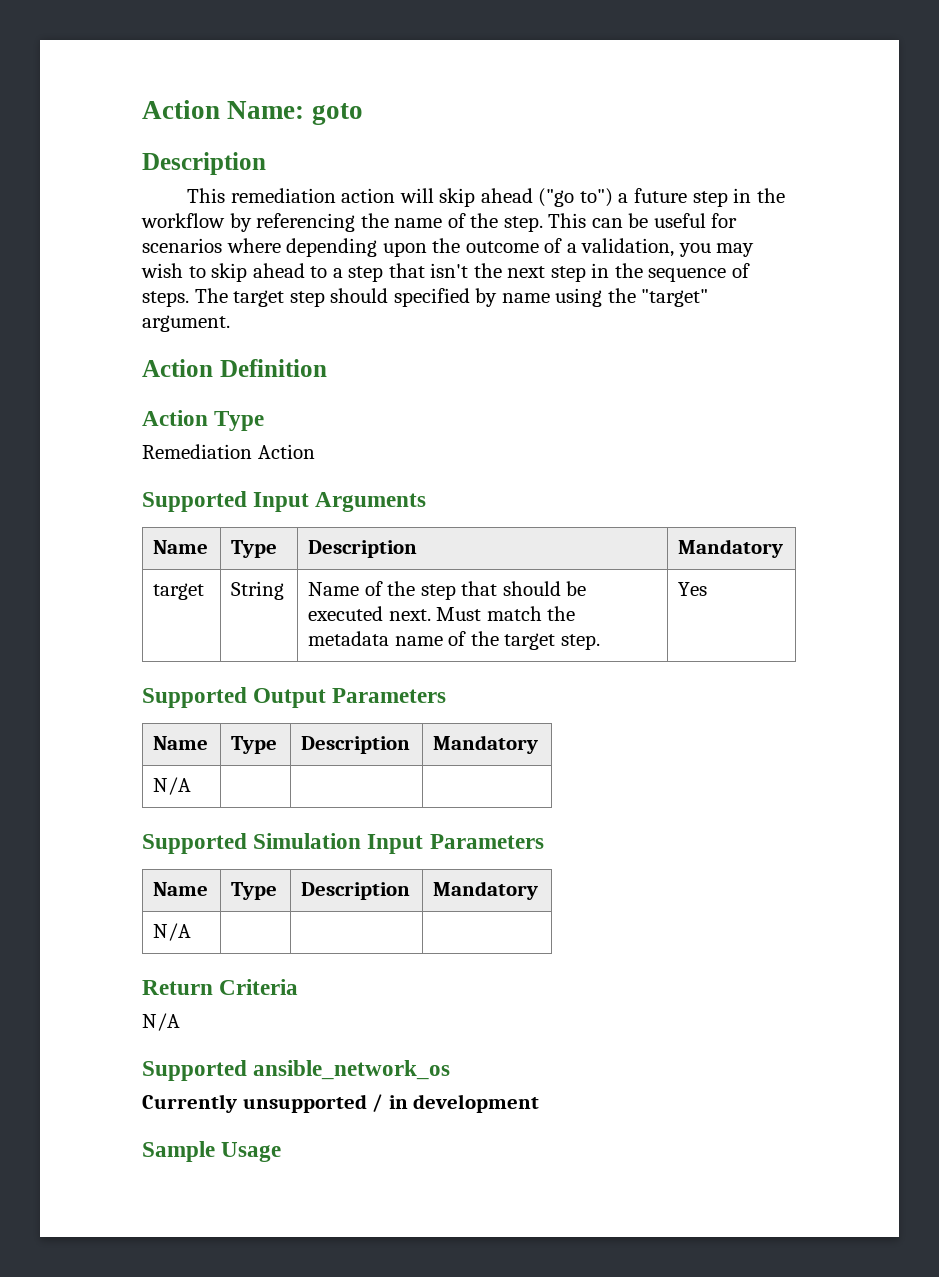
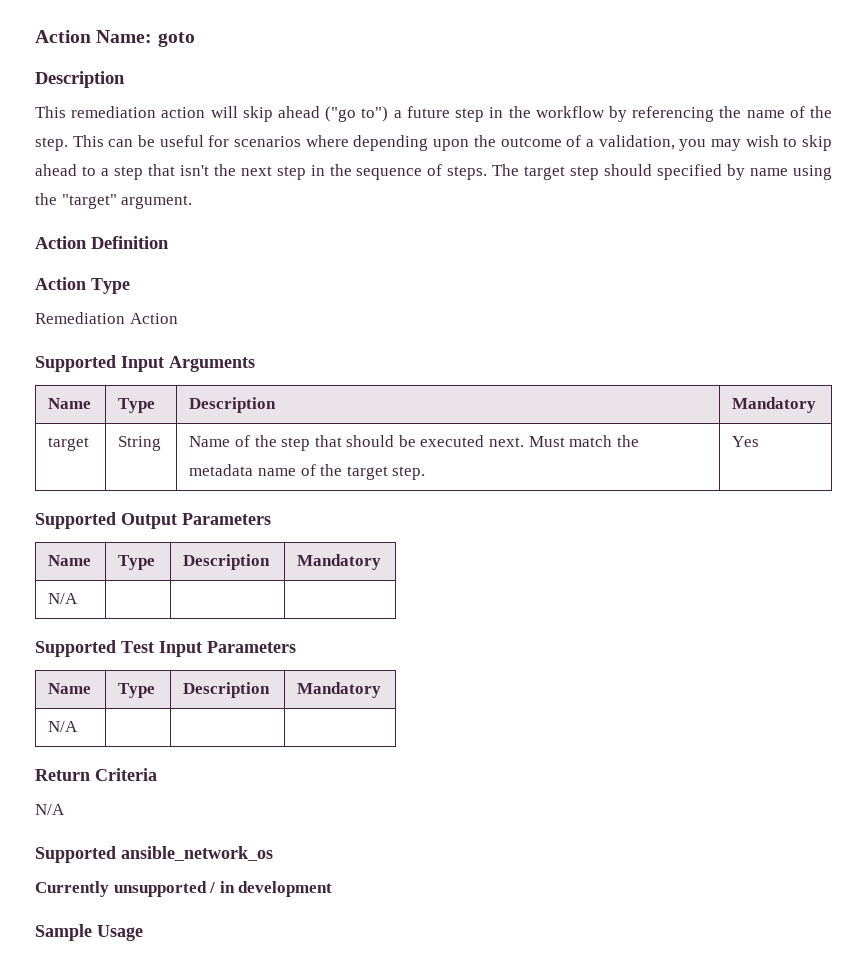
- Supported Simulation Input Parameters
+ Supported Test Input Parameters

